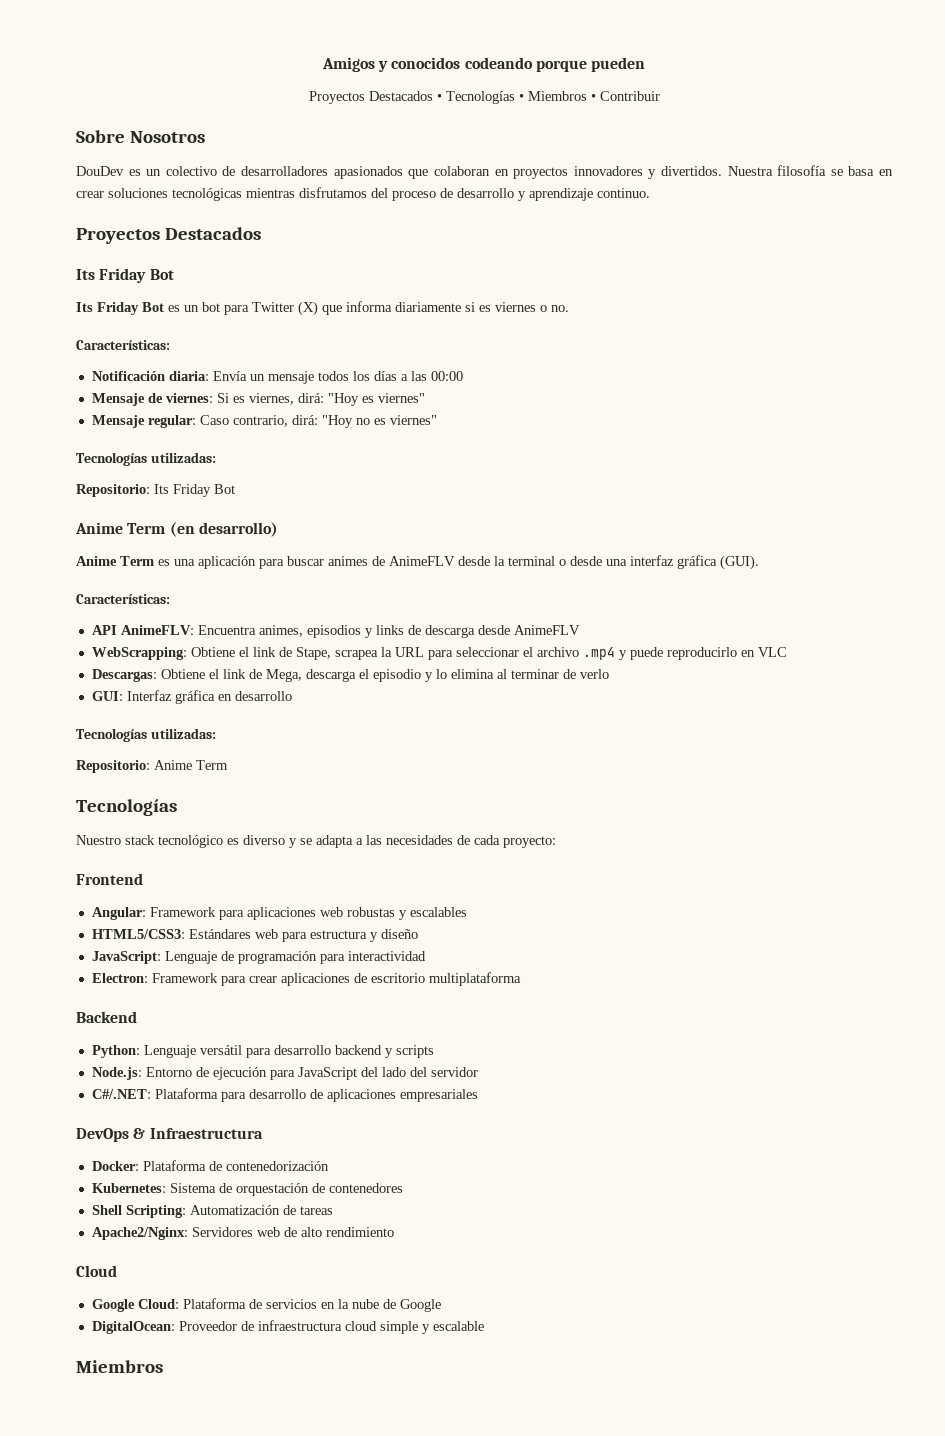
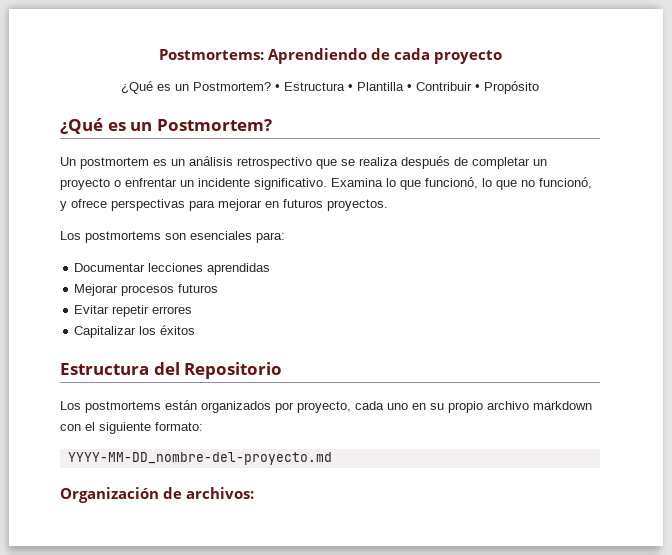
- Amigos y conocidos codeando porque pueden
- Proyectos Destacados • Tecnologías • Miembros • Contribuir
- Sobre Nosotros
- DouDev es un colectivo de desarrolladores apasionados que colaboran en proyectos innovadores y divertidos. Nuestra filosofía se basa en crear soluciones tecnológicas mientras disfrutamos del proceso de desarrollo y aprendizaje continuo.
- Proyectos Destacados
- Its Friday Bot
- Its Friday Bot es un bot para Twitter (X) que informa diariamente si es viernes o no.
- Características:
- Notificación diaria: Envía un mensaje todos los días a las 00:00
- Mensaje de viernes: Si es viernes, dirá: "Hoy es viernes"
- Mensaje regular: Caso contrario, dirá: "Hoy no es viernes"
- Tecnologías utilizadas:
- Repositorio: Its Friday Bot
- Anime Term (en desarrollo)
- Anime Term es una aplicación para buscar animes de AnimeFLV desde la terminal o desde una interfaz gráfica (GUI).
- Características:
- API AnimeFLV: Encuentra animes, episodios y links de descarga desde AnimeFLV
- WebScrapping: Obtiene el link de Stape, scrapea la URL para seleccionar el archivo .mp4 y puede reproducirlo en VLC
- Descargas: Obtiene el link de Mega, descarga el episodio y lo elimina al terminar de verlo
- GUI: Interfaz gráfica en desarrollo
- Tecnologías utilizadas:
- Repositorio: Anime Term
- Tecnologías
- Nuestro stack tecnológico es diverso y se adapta a las necesidades de cada proyecto:
- Frontend
- Angular: Framework para aplicaciones web robustas y escalables
- HTML5/CSS3: Estándares web para estructura y diseño
- JavaScript: Lenguaje de programación para interactividad
- Electron: Framework para crear aplicaciones de escritorio multiplataforma
- Backend
- Python: Lenguaje versátil para desarrollo backend y scripts
- Node.js: Entorno de ejecución para JavaScript del lado del servidor
- C#/.NET: Plataforma para desarrollo de aplicaciones empresariales
- DevOps & Infraestructura
- Docker: Plataforma de contenedorización
- Kubernetes: Sistema de orquestación de contenedores
- Shell Scripting: Automatización de tareas
- Apache2/Nginx: Servidores web de alto rendimiento
- Cloud
- Google Cloud: Plataforma de servicios en la nube de Google
- DigitalOcean: Proveedor de infraestructura cloud simple y escalable
- Miembros
+ Postmortems: Aprendiendo de cada proyecto
+ ¿Qué es un Postmortem? • Estructura • Plantilla • Contribuir • Propósito
+ ¿Qué es un Postmortem?
+ Un postmortem es un análisis retrospectivo que se realiza después de completar un proyecto o enfrentar un incidente significativo. Examina lo que funcionó, lo que no funcionó, y ofrece perspectivas para mejorar en futuros proyectos.
+ Los postmortems son esenciales para:
+ Documentar lecciones aprendidas
+ Mejorar procesos futuros
+ Evitar repetir errores
+ Capitalizar los éxitos
+ Estructura del Repositorio
+ Los postmortems están organizados por proyecto, cada uno en su propio archivo markdown con el siguiente formato:
+ YYYY-MM-DD_nombre-del-proyecto.md
+ Organización de archivos:

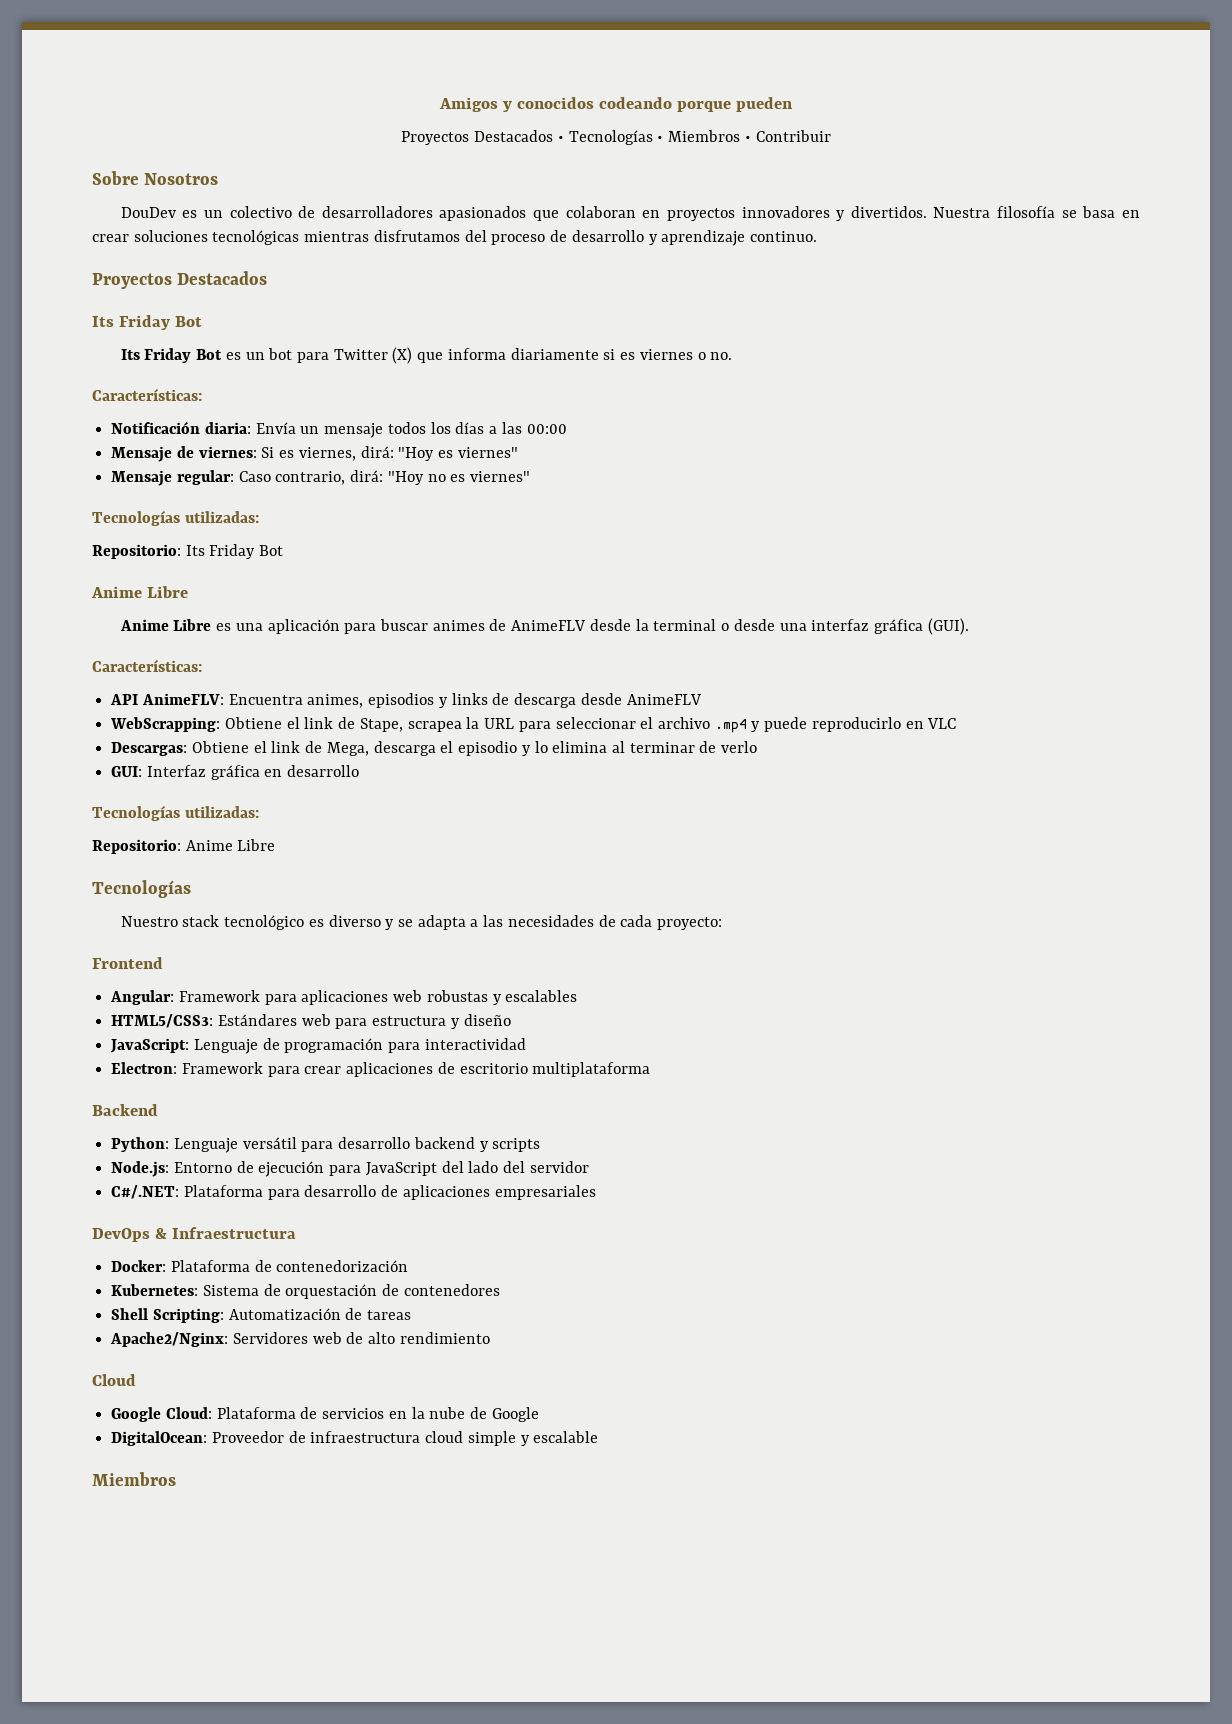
- Postmortems: Aprendiendo de cada proyecto
- ¿Qué es un Postmortem? • Estructura • Plantilla • Contribuir • Propósito
- ¿Qué es un Postmortem?
- Un postmortem es un análisis retrospectivo que se realiza después de completar un proyecto o enfrentar un incidente significativo. Examina lo que funcionó, lo que no funcionó, y ofrece perspectivas para mejorar en futuros proyectos.
- Los postmortems son esenciales para:
- Documentar lecciones aprendidas
- Mejorar procesos futuros
- Evitar repetir errores
- Capitalizar los éxitos
- Estructura del Repositorio
- Los postmortems están organizados por proyecto, cada uno en su propio archivo markdown con el siguiente formato:
- YYYY-MM-DD_nombre-del-proyecto.md
- Organización de archivos:
+ Amigos y conocidos codeando porque pueden
+ Proyectos Destacados • Tecnologías • Miembros • Contribuir
+ Sobre Nosotros
+ DouDev es un colectivo de desarrolladores apasionados que colaboran en proyectos innovadores y divertidos. Nuestra filosofía se basa en crear soluciones tecnológicas mientras disfrutamos del proceso de desarrollo y aprendizaje continuo.
+ Proyectos Destacados
+ Its Friday Bot
+ Its Friday Bot es un bot para Twitter (X) que informa diariamente si es viernes o no.
+ Características:
+ Notificación diaria: Envía un mensaje todos los días a las 00:00
+ Mensaje de viernes: Si es viernes, dirá: "Hoy es viernes"
+ Mensaje regular: Caso contrario, dirá: "Hoy no es viernes"
+ Tecnologías utilizadas:
+ Repositorio: Its Friday Bot
+ Anime Libre
+ Anime Libre es una aplicación para buscar animes de AnimeFLV desde la terminal o desde una interfaz gráfica (GUI).
+ Características:
+ API AnimeFLV: Encuentra animes, episodios y links de descarga desde AnimeFLV
+ WebScrapping: Obtiene el link de Stape, scrapea la URL para seleccionar el archivo .mp4 y puede reproducirlo en VLC
+ Descargas: Obtiene el link de Mega, descarga el episodio y lo elimina al terminar de verlo
+ GUI: Interfaz gráfica en desarrollo
+ Tecnologías utilizadas:
+ Repositorio: Anime Libre
+ Tecnologías
+ Nuestro stack tecnológico es diverso y se adapta a las necesidades de cada proyecto:
+ Frontend
+ Angular: Framework para aplicaciones web robustas y escalables
+ HTML5/CSS3: Estándares web para estructura y diseño
+ JavaScript: Lenguaje de programación para interactividad
+ Electron: Framework para crear aplicaciones de escritorio multiplataforma
+ Backend
+ Python: Lenguaje versátil para desarrollo backend y scripts
+ Node.js: Entorno de ejecución para JavaScript del lado del servidor
+ C#/.NET: Plataforma para desarrollo de aplicaciones empresariales
+ DevOps & Infraestructura
+ Docker: Plataforma de contenedorización
+ Kubernetes: Sistema de orquestación de contenedores
+ Shell Scripting: Automatización de tareas
+ Apache2/Nginx: Servidores web de alto rendimiento
+ Cloud
+ Google Cloud: Plataforma de servicios en la nube de Google
+ DigitalOcean: Proveedor de infraestructura cloud simple y escalable
+ Miembros

